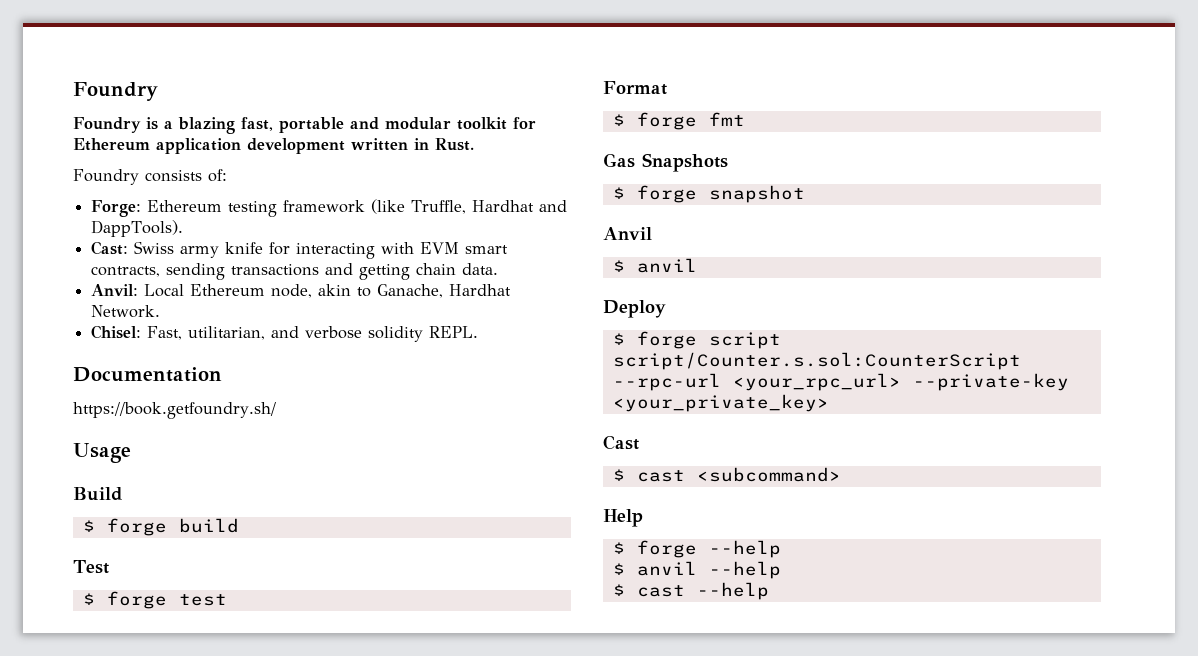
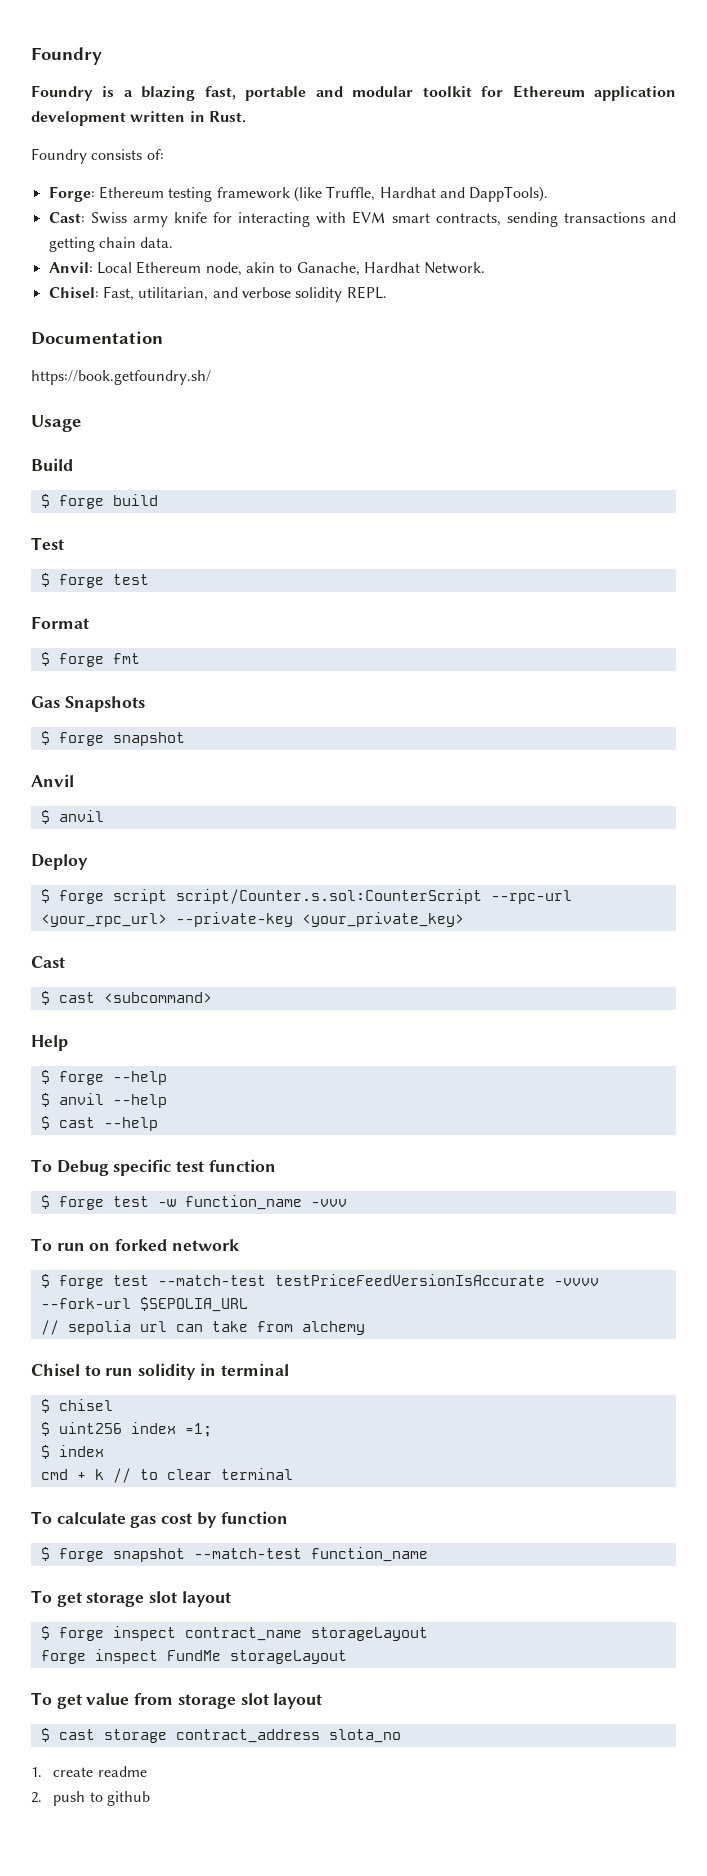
+ To Debug specific test function
+ $ forge test -w function_name -vvv
+ To run on forked network
+ $ forge test --match-test testPriceFeedVersionIsAccurate -vvvv --fork-url $SEPOLIA_URL
+ // sepolia url can take from alchemy
+ Chisel to run solidity in terminal
+ $ chisel
+ $ uint256 index =1;
+ $ index
+ cmd + k // to clear terminal
+ To calculate gas cost by function
+ $ forge snapshot --match-test function_name
+ To get storage slot layout
+ $ forge inspect contract_name storageLayout
+ forge inspect FundMe storageLayout
+ To get value from storage slot layout
+ $ cast storage contract_address slota_no
+ 1. create readme
+ 2. push to github

